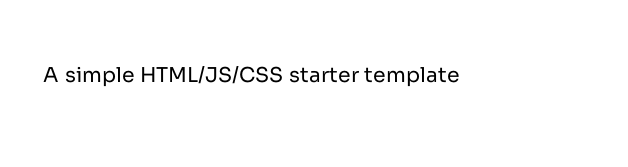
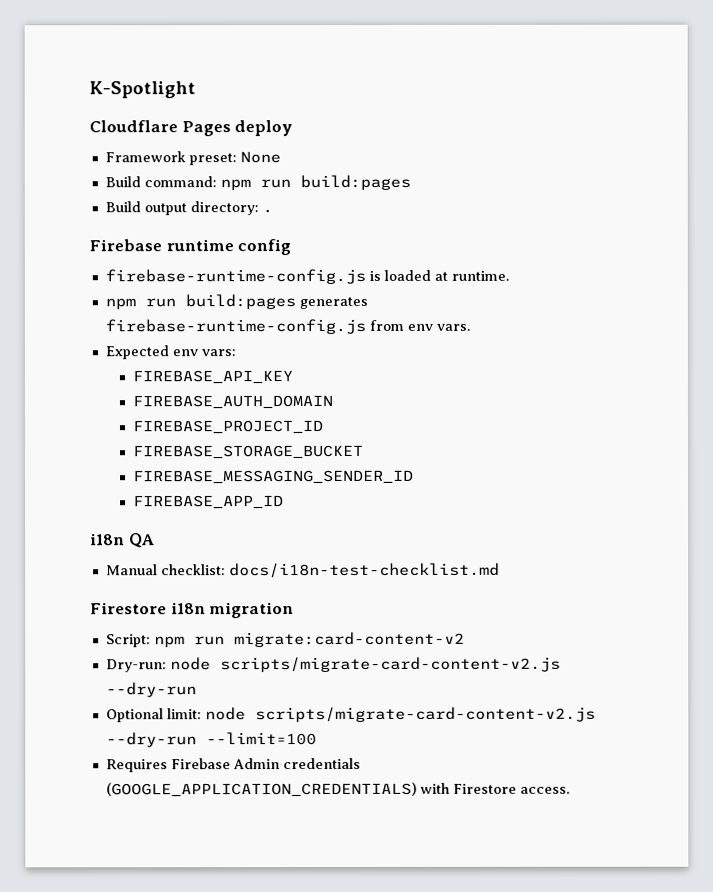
- A simple HTML/JS/CSS starter template
+ K-Spotlight
+ Cloudflare Pages deploy
+ Framework preset: None
+ Build command: npm run build:pages
+ Build output directory: .
+ Firebase runtime config
+ firebase-runtime-config.js is loaded at runtime.
+ npm run build:pages generates firebase-runtime-config.js from env vars.
+ Expected env vars:
+ FIREBASE_API_KEY
+ FIREBASE_AUTH_DOMAIN
+ FIREBASE_PROJECT_ID
+ FIREBASE_STORAGE_BUCKET
+ FIREBASE_MESSAGING_SENDER_ID
+ FIREBASE_APP_ID
+ i18n QA
+ Manual checklist: docs/i18n-test-checklist.md
+ Firestore i18n migration
+ Script: npm run migrate:card-content-v2
+ Dry-run: node scripts/migrate-card-content-v2.js --dry-run
+ Optional limit: node scripts/migrate-card-content-v2.js --dry-run --limit=100
+ Requires Firebase Admin credentials (GOOGLE_APPLICATION_CREDENTIALS) with Firestore access.

